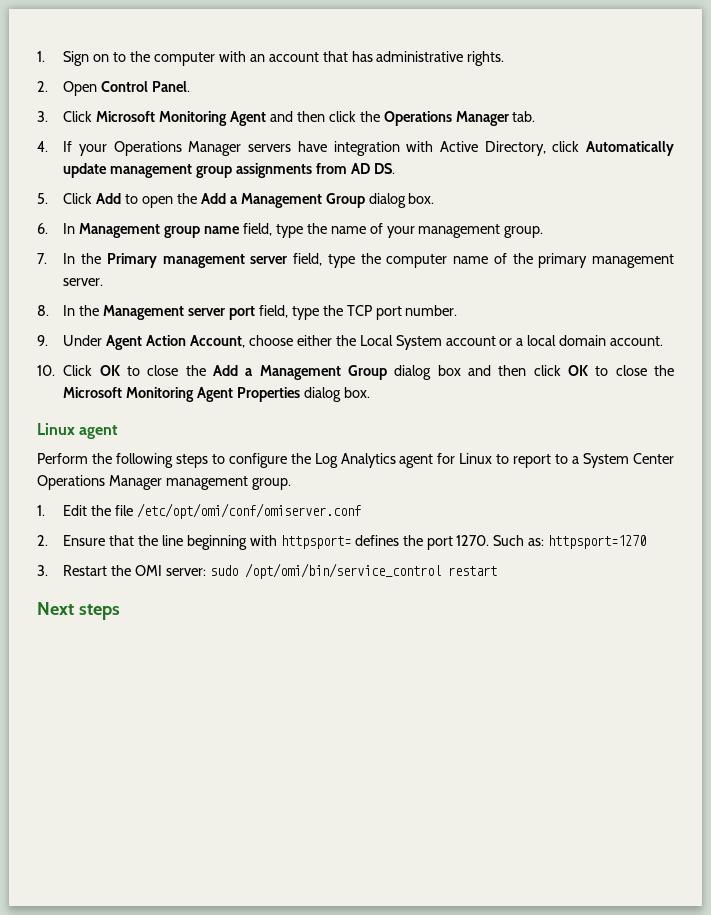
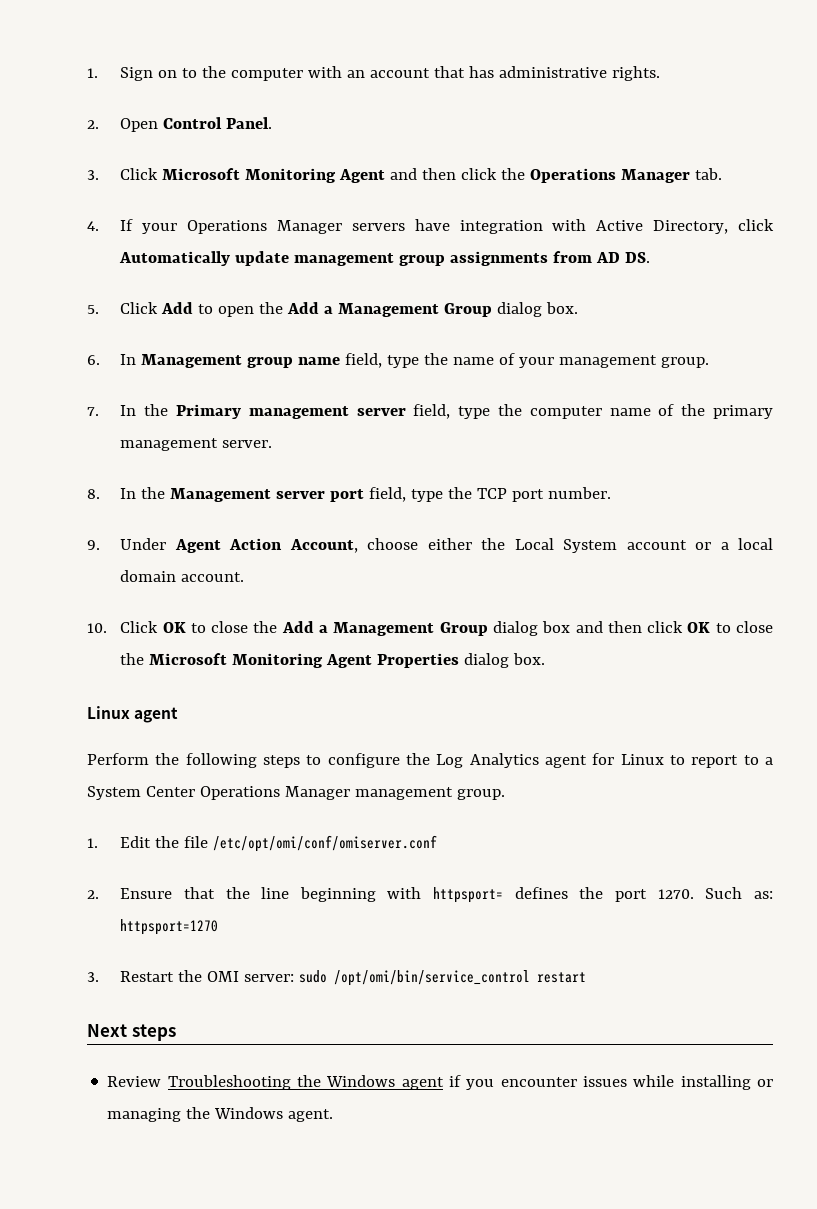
+ Review Troubleshooting the Windows agent if you encounter issues while installing or managing the Windows agent.

